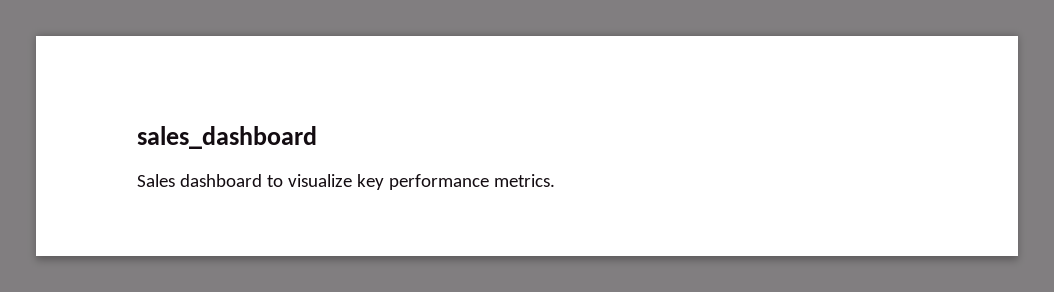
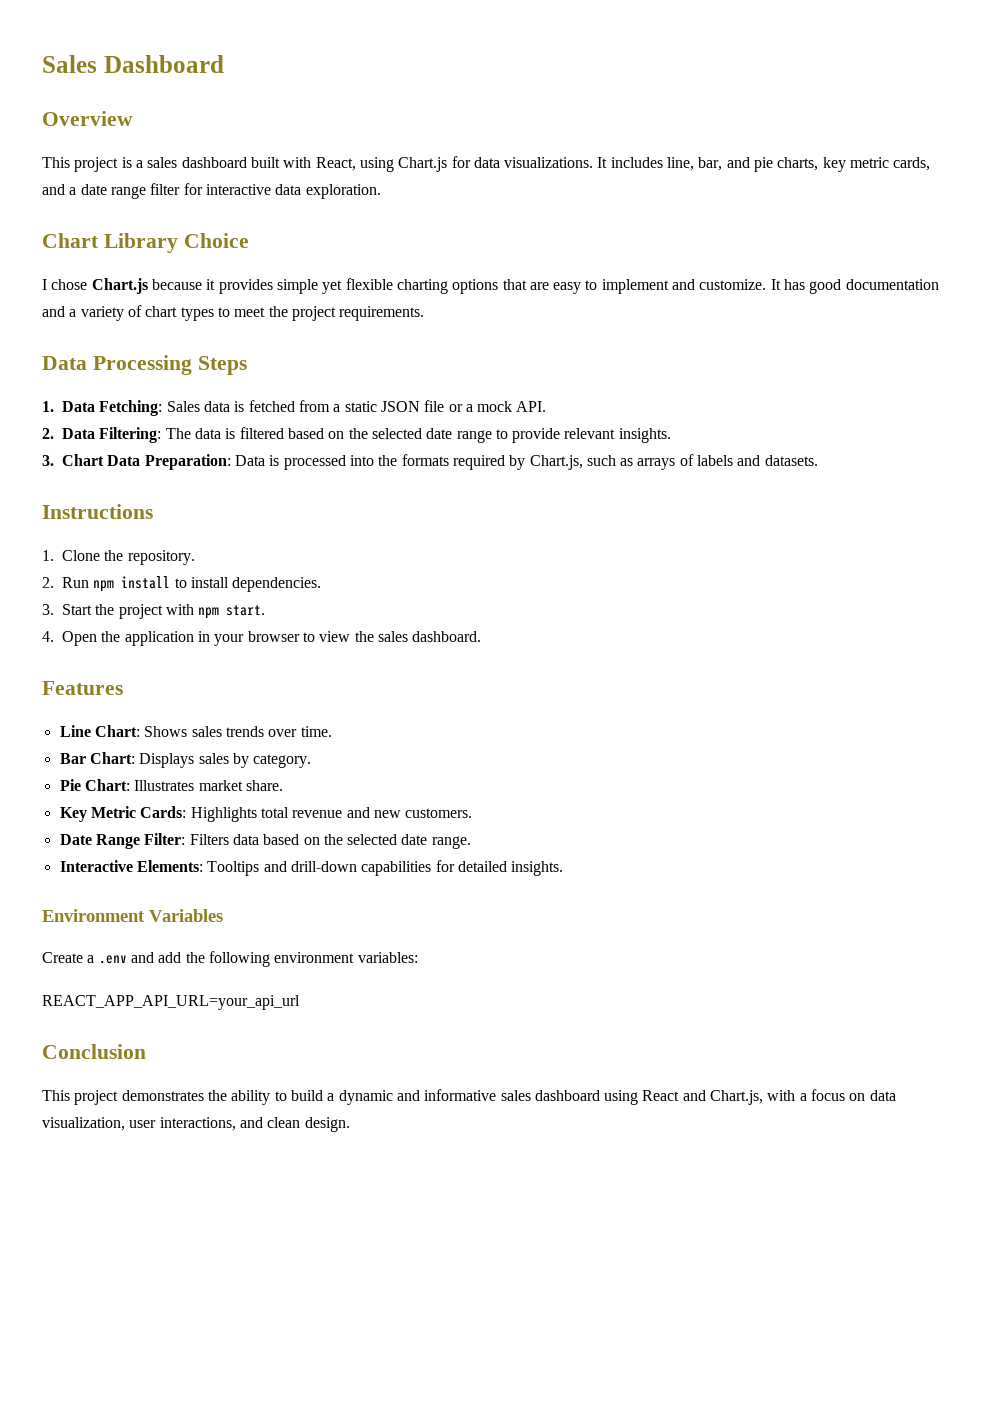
- sales_dashboard
- Sales dashboard to visualize key performance metrics.
+ Sales Dashboard
+ Overview
+ This project is a sales dashboard built with React, using Chart.js for data visualizations. It includes line, bar, and pie charts, key metric cards, and a date range filter for interactive data exploration.
+ Chart Library Choice
+ I chose Chart.js because it provides simple yet flexible charting options that are easy to implement and customize. It has good documentation and a variety of chart types to meet the project requirements.
+ Data Processing Steps
+ 1. Data Fetching: Sales data is fetched from a static JSON file or a mock API.
+ 2. Data Filtering: The data is filtered based on the selected date range to provide relevant insights.
+ 3. Chart Data Preparation: Data is processed into the formats required by Chart.js, such as arrays of labels and datasets.
+ Instructions
+ 1. Clone the repository.
+ 2. Run npm install to install dependencies.
+ 3. Start the project with npm start.
+ 4. Open the application in your browser to view the sales dashboard.
+ Features
+ Line Chart: Shows sales trends over time.
+ Bar Chart: Displays sales by category.
+ Pie Chart: Illustrates market share.
+ Key Metric Cards: Highlights total revenue and new customers.
+ Date Range Filter: Filters data based on the selected date range.
+ Interactive Elements: Tooltips and drill-down capabilities for detailed insights.
+ Environment Variables
+ Create a .env and add the following environment variables:
+ REACT_APP_API_URL=your_api_url
+ Conclusion
+ This project demonstrates the ability to build a dynamic and informative sales dashboard using React and Chart.js, with a focus on data visualization, user interactions, and clean design.

